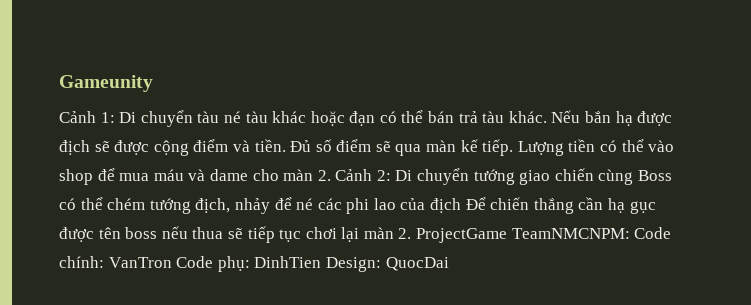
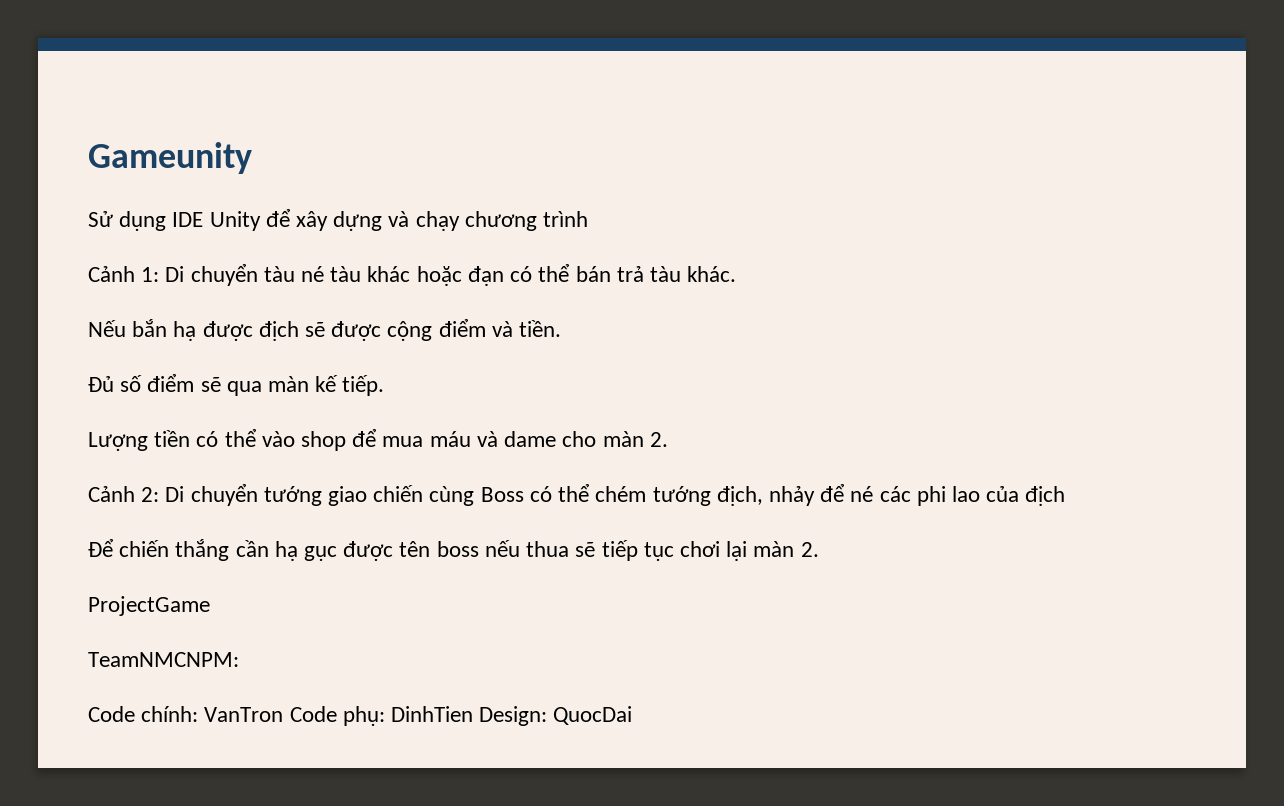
+ Sử dụng IDE Unity để xây dựng và chạy chương trình
- Di chuyển tàu né tàu khác hoặc đạn có thể bán trả tàu khác. Nếu bắn hạ được địch sẽ được cộng điểm và tiền. Đủ số điểm sẽ qua màn kế tiếp. Lượng tiền có thể vào shop để mua máu và dame cho màn 2. Cảnh 2:
+ Di chuyển tàu né tàu khác hoặc đạn có thể bán trả tàu khác.
+ Nếu bắn hạ được địch sẽ được cộng điểm và tiền.
+ Đủ số điểm sẽ qua màn kế tiếp.
+ Lượng tiền có thể vào shop để mua máu và dame cho màn 2.
+ Cảnh 2:
- Di chuyển tướng giao chiến cùng Boss có thể chém tướng địch, nhảy để né các phi lao của địch Để chiến thắng cần hạ gục được tên boss nếu thua sẽ tiếp tục chơi lại màn 2. ProjectGame TeamNMCNPM: Code chính:
+ Di chuyển tướng giao chiến cùng Boss có thể chém tướng địch, nhảy để né các phi lao của địch
+ Để chiến thắng cần hạ gục được tên boss nếu thua sẽ tiếp tục chơi lại màn 2.
+ ProjectGame
+ TeamNMCNPM:
+ Code chính:

